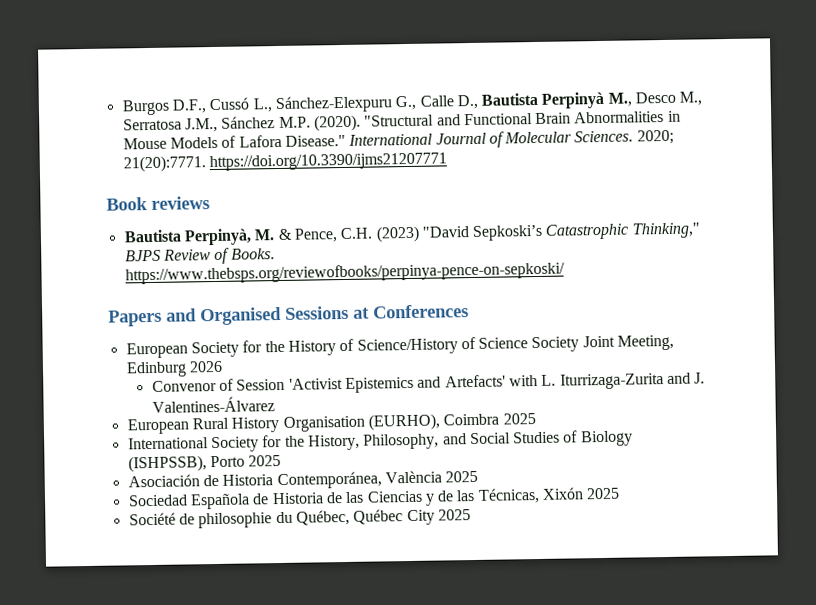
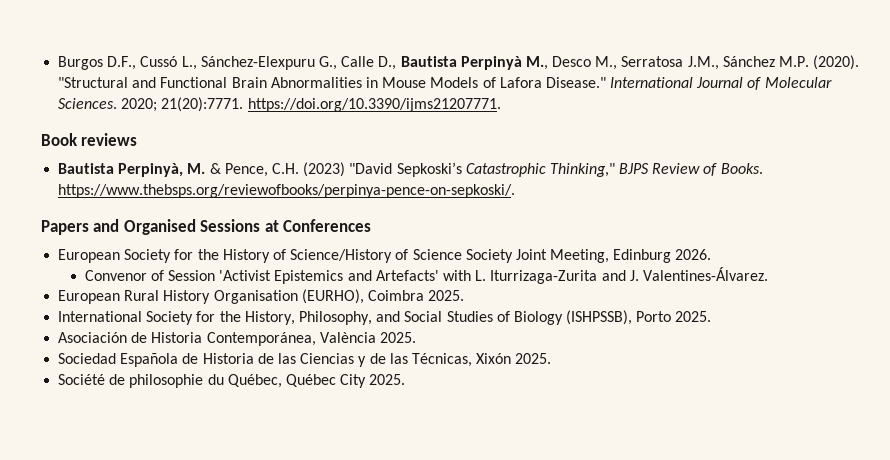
- 2020; 21(20):7771. https://doi.org/10.3390/ijms21207771
+ 2020; 21(20):7771. https://doi.org/10.3390/ijms21207771.
- Bautista Perpinyà, M. & Pence, C.H. (2023) "David Sepkoski’s Catastrophic Thinking," BJPS Review of Books. https://www.thebsps.org/reviewofbooks/perpinya-pence-on-sepkoski/
+ Bautista Perpinyà, M. & Pence, C.H. (2023) "David Sepkoski’s Catastrophic Thinking," BJPS Review of Books. https://www.thebsps.org/reviewofbooks/perpinya-pence-on-sepkoski/.
- European Society for the History of Science/History of Science Society Joint Meeting, Edinburg 2026
+ European Society for the History of Science/History of Science Society Joint Meeting, Edinburg 2026.
- Convenor of Session 'Activist Epistemics and Artefacts' with L. Iturrizaga-Zurita and J. Valentines-Álvarez
+ Convenor of Session 'Activist Epistemics and Artefacts' with L. Iturrizaga-Zurita and J. Valentines-Álvarez.
- European Rural History Organisation (EURHO), Coimbra 2025
+ European Rural History Organisation (EURHO), Coimbra 2025.
- International Society for the History, Philosophy, and Social Studies of Biology (ISHPSSB), Porto 2025
+ International Society for the History, Philosophy, and Social Studies of Biology (ISHPSSB), Porto 2025.
- Asociación de Historia Contemporánea, València 2025
+ Asociación de Historia Contemporánea, València 2025.
- Sociedad Española de Historia de las Ciencias y de las Técnicas, Xixón 2025
+ Sociedad Española de Historia de las Ciencias y de las Técnicas, Xixón 2025.
- Société de philosophie du Québec, Québec City 2025
+ Société de philosophie du Québec, Québec City 2025.

